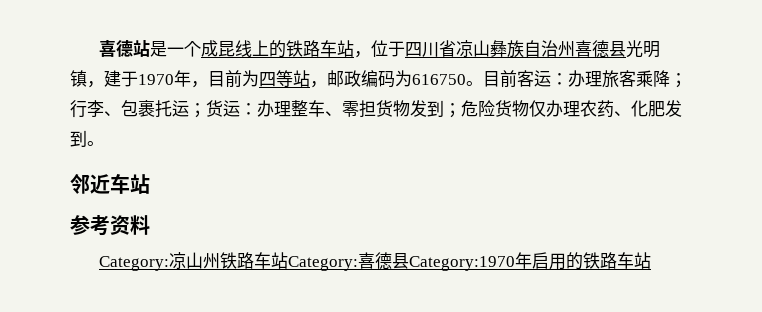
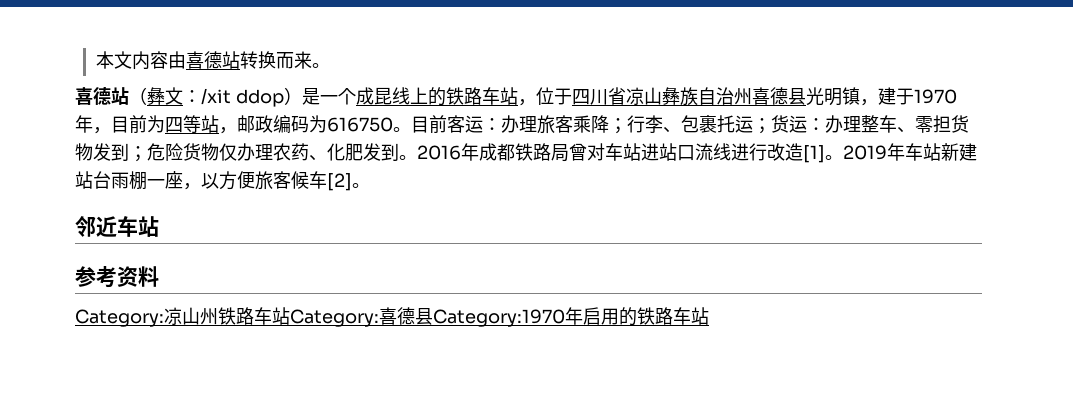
- 喜德站是一个成昆线上的铁路车站，位于四川省凉山彝族自治州喜德县光明镇，建于1970年，目前为四等站，邮政编码为616750。
+ 本文内容由喜德站转换而来。
+ 喜德站（彝文：/xit ddop）是一个成昆线上的铁路车站，位于四川省凉山彝族自治州喜德县光明镇，建于1970年，目前为四等站，邮政编码为616750。
+ 2016年成都铁路局曾对车站进站口流线进行改造[1]。2019年车站新建站台雨棚一座，以方便旅客候车[2]。

